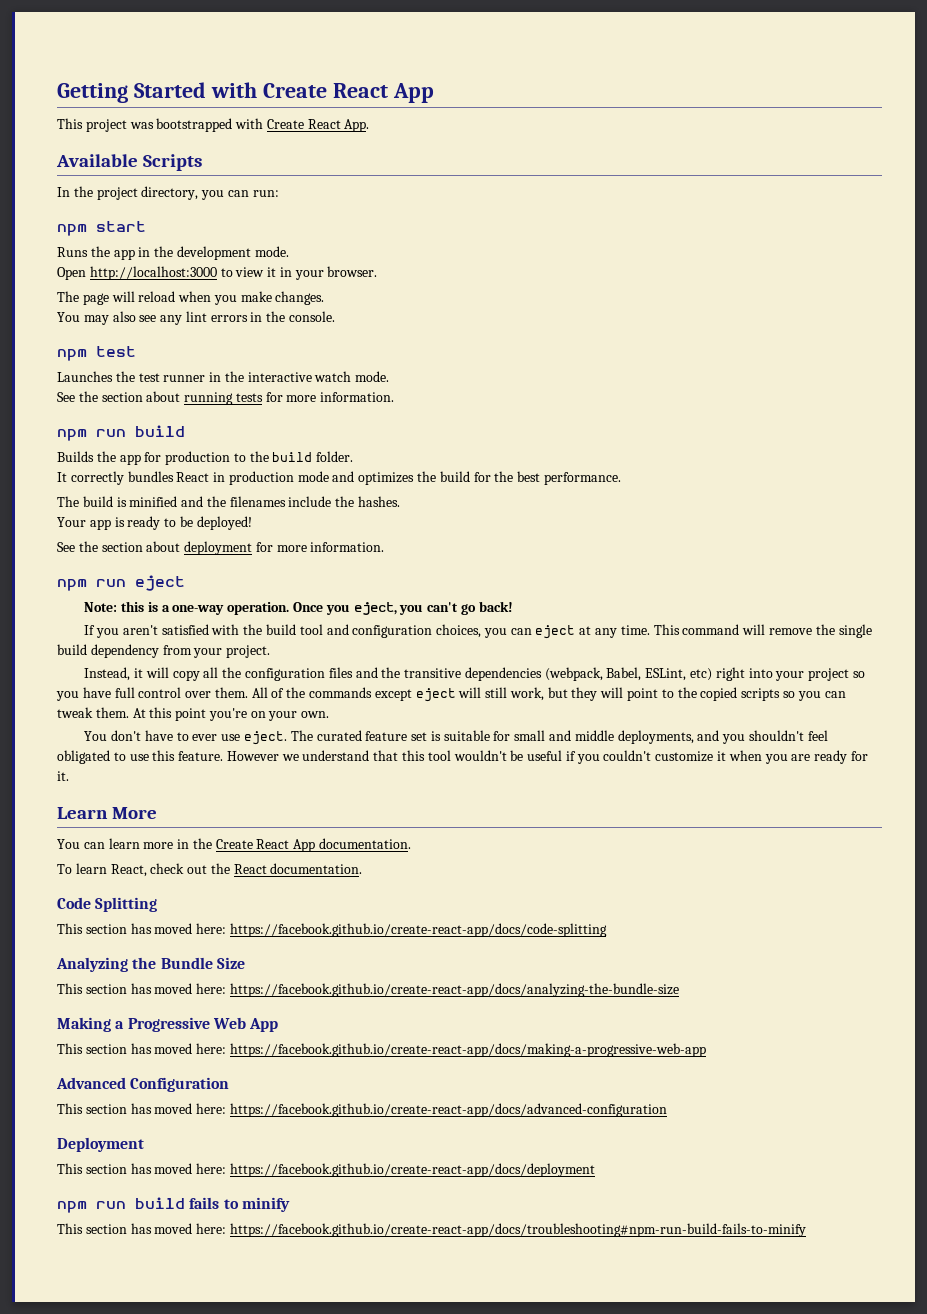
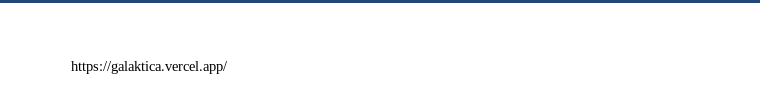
- Getting Started with Create React App
- This project was bootstrapped with Create React App.
- Available Scripts
- In the project directory, you can run:
- npm start
- Runs the app in the development mode.
- Open http://localhost:3000 to view it in your browser.
- The page will reload when you make changes.
- You may also see any lint errors in the console.
- npm test
- Launches the test runner in the interactive watch mode.
- See the section about running tests for more information.
- npm run build
- Builds the app for production to the build folder.
- It correctly bundles React in production mode and optimizes the build for the best performance.
- The build is minified and the filenames include the hashes.
- Your app is ready to be deployed!
- See the section about deployment for more information.
- npm run eject
- Note: this is a one-way operation. Once you eject, you can't go back!
- If you aren't satisfied with the build tool and configuration choices, you can eject at any time. This command will remove the single build dependency from your project.
- Instead, it will copy all the configuration files and the transitive dependencies (webpack, Babel, ESLint, etc) right into your project so you have full control over them. All of the commands except eject will still work, but they will point to the copied scripts so you can tweak them. At this point you're on your own.
- You don't have to ever use eject. The curated feature set is suitable for small and middle deployments, and you shouldn't feel obligated to use this feature. However we understand that this tool wouldn't be useful if you couldn't customize it when you are ready for it.
- Learn More
- You can learn more in the Create React App documentation.
- To learn React, check out the React documentation.
- Code Splitting
- This section has moved here: https://facebook.github.io/create-react-app/docs/code-splitting
- Analyzing the Bundle Size
- This section has moved here: https://facebook.github.io/create-react-app/docs/analyzing-the-bundle-size
- Making a Progressive Web App
- This section has moved here: https://facebook.github.io/create-react-app/docs/making-a-progressive-web-app
- Advanced Configuration
- This section has moved here: https://facebook.github.io/create-react-app/docs/advanced-configuration
- Deployment
- This section has moved here: https://facebook.github.io/create-react-app/docs/deployment
- npm run build fails to minify
- This section has moved here: https://facebook.github.io/create-react-app/docs/troubleshooting#npm-run-build-fails-to-minify
+ https://galaktica.vercel.app/

